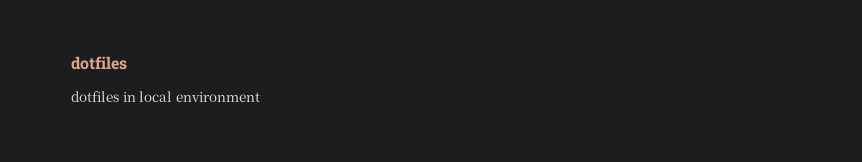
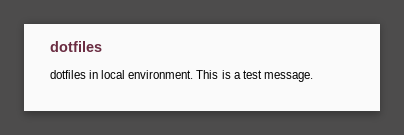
- dotfiles in local environment
+ dotfiles in local environment. This is a test message.

